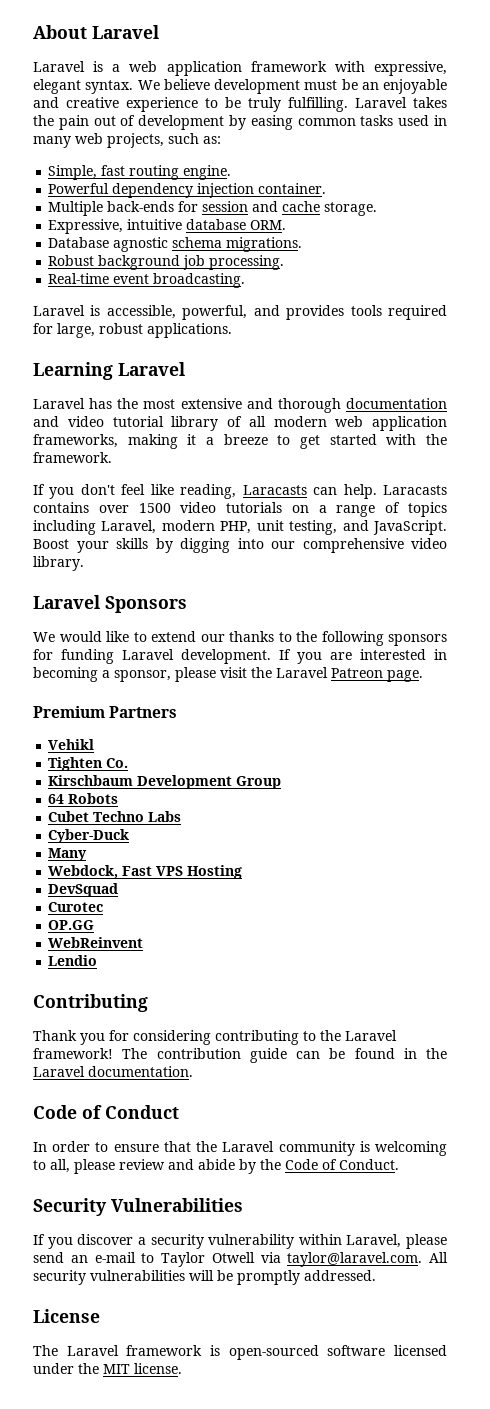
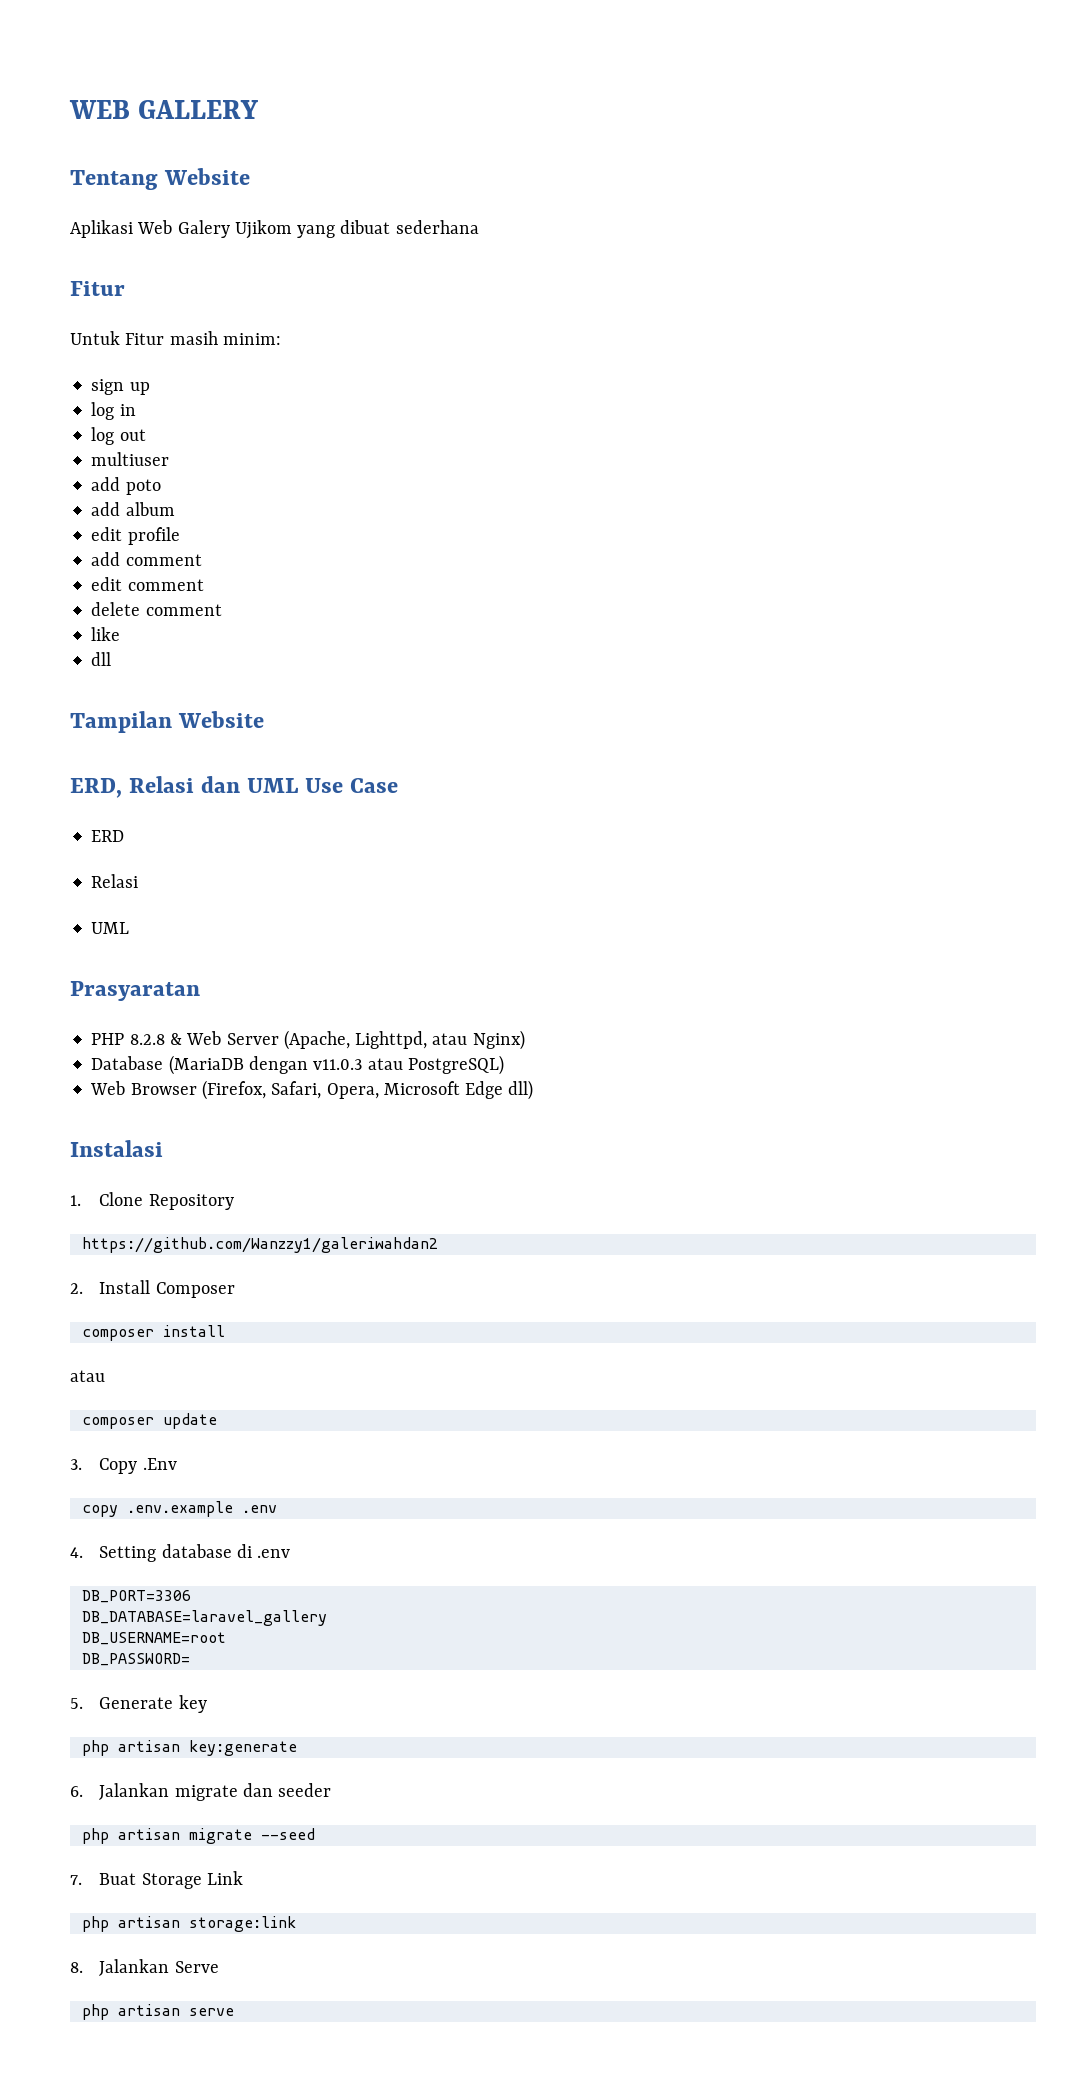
- About Laravel
- Laravel is a web application framework with expressive, elegant syntax. We believe development must be an enjoyable and creative experience to be truly fulfilling. Laravel takes the pain out of development by easing common tasks used in many web projects, such as:
- Simple, fast routing engine.
- Powerful dependency injection container.
- Multiple back-ends for session and cache storage.
- Expressive, intuitive database ORM.
- Database agnostic schema migrations.
- Robust background job processing.
- Real-time event broadcasting.
- Laravel is accessible, powerful, and provides tools required for large, robust applications.
- Learning Laravel
- Laravel has the most extensive and thorough documentation and video tutorial library of all modern web application frameworks, making it a breeze to get started with the framework.
- If you don't feel like reading, Laracasts can help. Laracasts contains over 1500 video tutorials on a range of topics including Laravel, modern PHP, unit testing, and JavaScript. Boost your skills by digging into our comprehensive video library.
- Laravel Sponsors
- We would like to extend our thanks to the following sponsors for funding Laravel development. If you are interested in becoming a sponsor, please visit the Laravel Patreon page.
- Premium Partners
- Vehikl
- Tighten Co.
- Kirschbaum Development Group
- 64 Robots
- Cubet Techno Labs
- Cyber-Duck
- Many
- Webdock, Fast VPS Hosting
- DevSquad
- Curotec
- OP.GG
- WebReinvent
- Lendio
- Contributing
- Thank you for considering contributing to the Laravel framework! The contribution guide can be found in the Laravel documentation.
- Code of Conduct
- In order to ensure that the Laravel community is welcoming to all, please review and abide by the Code of Conduct.
- Security Vulnerabilities
- If you discover a security vulnerability within Laravel, please send an e-mail to Taylor Otwell via taylor@laravel.com. All security vulnerabilities will be promptly addressed.
- License
- The Laravel framework is open-sourced software licensed under the MIT license.
+ WEB GALLERY
+ Tentang Website
+ Aplikasi Web Galery Ujikom yang dibuat sederhana
+ Fitur
+ Untuk Fitur masih minim:
+ sign up
+ log in
+ log out
+ multiuser
+ add poto
+ add album
+ edit profile
+ add comment
+ edit comment
+ delete comment
+ like
+ dll
+ Tampilan Website
+ ERD, Relasi dan UML Use Case
+ ERD
+ Relasi
+ UML
+ Prasyaratan
+ PHP 8.2.8 & Web Server (Apache, Lighttpd, atau Nginx)
+ Database (MariaDB dengan v11.0.3 atau PostgreSQL)
+ Web Browser (Firefox, Safari, Opera, Microsoft Edge dll)
+ Instalasi
+ 1. Clone Repository
+ https://github.com/Wanzzy1/galeriwahdan2
+ 2. Install Composer
+ composer install
+ atau
+ composer update
+ 3. Copy .Env
+ copy .env.example .env
+ 4. Setting database di .env
+ DB_PORT=3306
+ DB_DATABASE=laravel_gallery
+ DB_USERNAME=root
+ DB_PASSWORD=
+ 5. Generate key
+ php artisan key:generate
+ 6. Jalankan migrate dan seeder
+ php artisan migrate --seed
+ 7. Buat Storage Link
+ php artisan storage:link
+ 8. Jalankan Serve
+ php artisan serve

